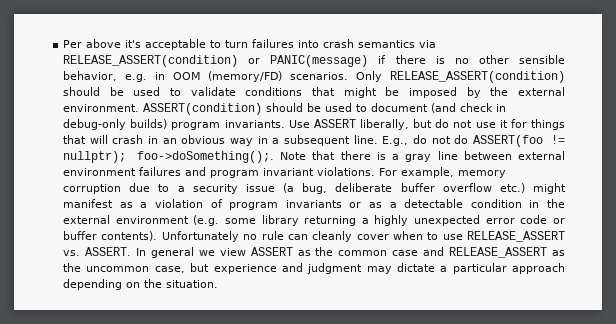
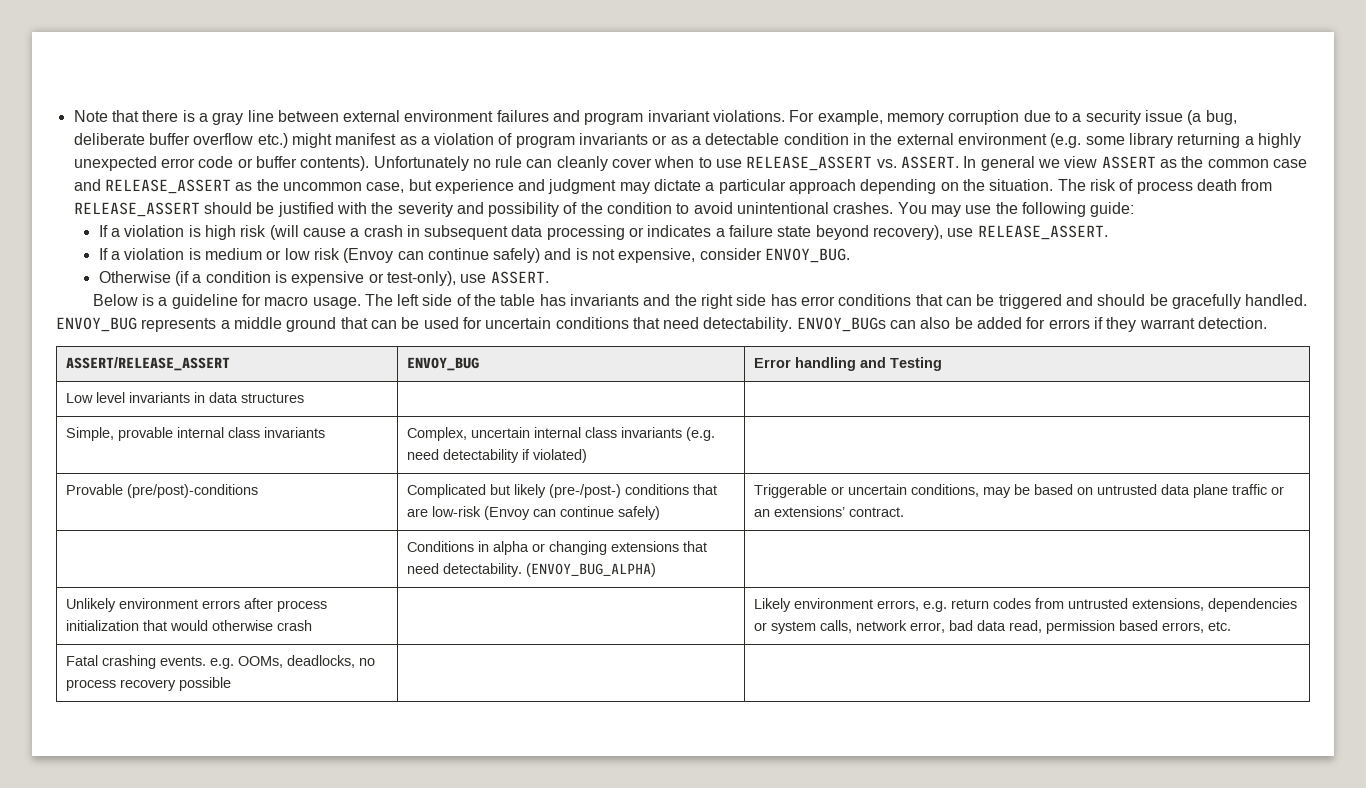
- Per above it's acceptable to turn failures into crash semantics via RELEASE_ASSERT(condition) or PANIC(message) if there is no other sensible behavior, e.g. in OOM (memory/FD) scenarios. Only RELEASE_ASSERT(condition) should be used to validate conditions that might be imposed by the external environment. ASSERT(condition) should be used to document (and check in debug-only builds) program invariants. Use ASSERT liberally, but do not use it for things that will crash in an obvious way in a subsequent line. E.g., do not do ASSERT(foo != nullptr); foo->doSomething();.
+ The risk of process death from RELEASE_ASSERT should be justified with the severity and possibility of the condition to avoid unintentional crashes. You may use the following guide:
+ If a violation is high risk (will cause a crash in subsequent data processing or indicates a failure state beyond recovery), use RELEASE_ASSERT.
+ If a violation is medium or low risk (Envoy can continue safely) and is not expensive, consider ENVOY_BUG.
+ Otherwise (if a condition is expensive or test-only), use ASSERT.
+ Below is a guideline for macro usage. The left side of the table has invariants and the right side has error conditions that can be triggered and should be gracefully handled. ENVOY_BUG represents a middle ground that can be used for uncertain conditions that need detectability. ENVOY_BUGs can also be added for errors if they warrant detection.
+ ASSERT/RELEASE_ASSERT | ENVOY_BUG | Error handling and Testing
+ Low level invariants in data structures | |
+ Simple, provable internal class invariants | Complex, uncertain internal class invariants (e.g. need detectability if violated) |
+ Provable (pre/post)-conditions | Complicated but likely (pre-/post-) conditions that are low-risk (Envoy can continue safely) | Triggerable or uncertain conditions, may be based on untrusted data plane traffic or an extensions’ contract.
+ | Conditions in alpha or changing extensions that need detectability. (ENVOY_BUG_ALPHA) |
+ Unlikely environment errors after process initialization that would otherwise crash | | Likely environment errors, e.g. return codes from untrusted extensions, dependencies or system calls, network error, bad data read, permission based errors, etc.
+ Fatal crashing events. e.g. OOMs, deadlocks, no process recovery possible | |

